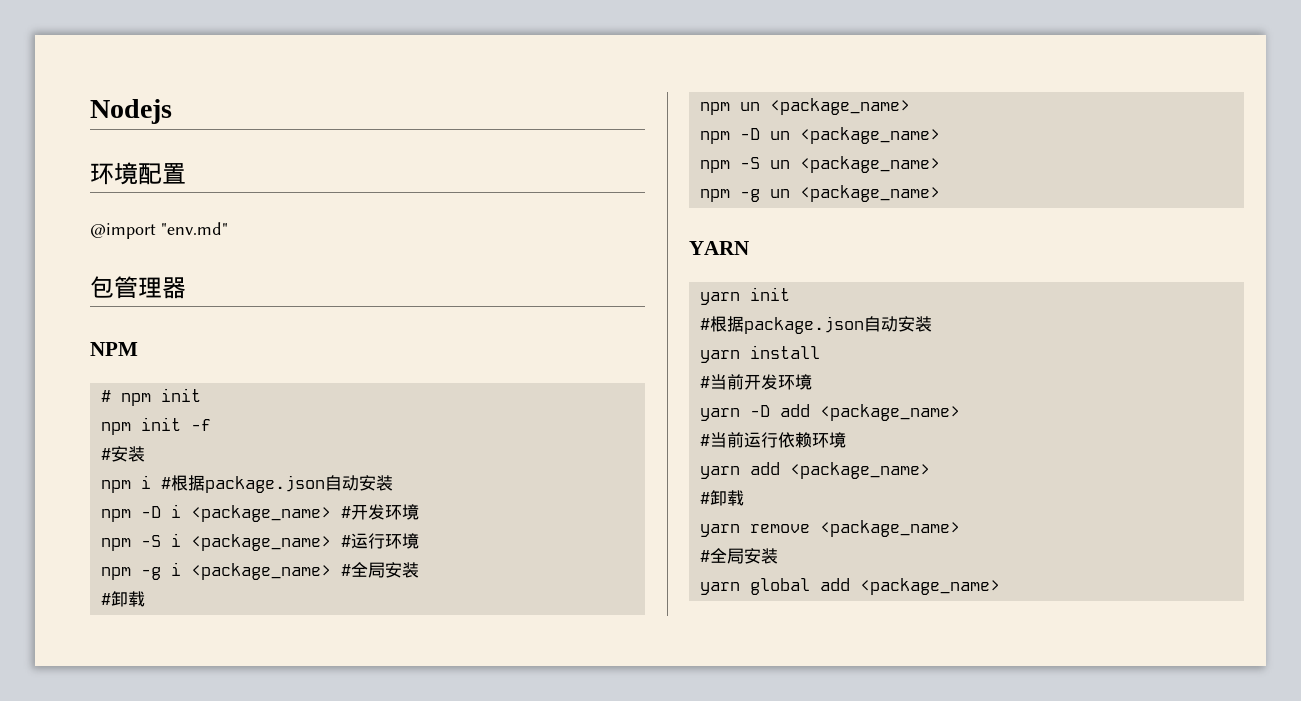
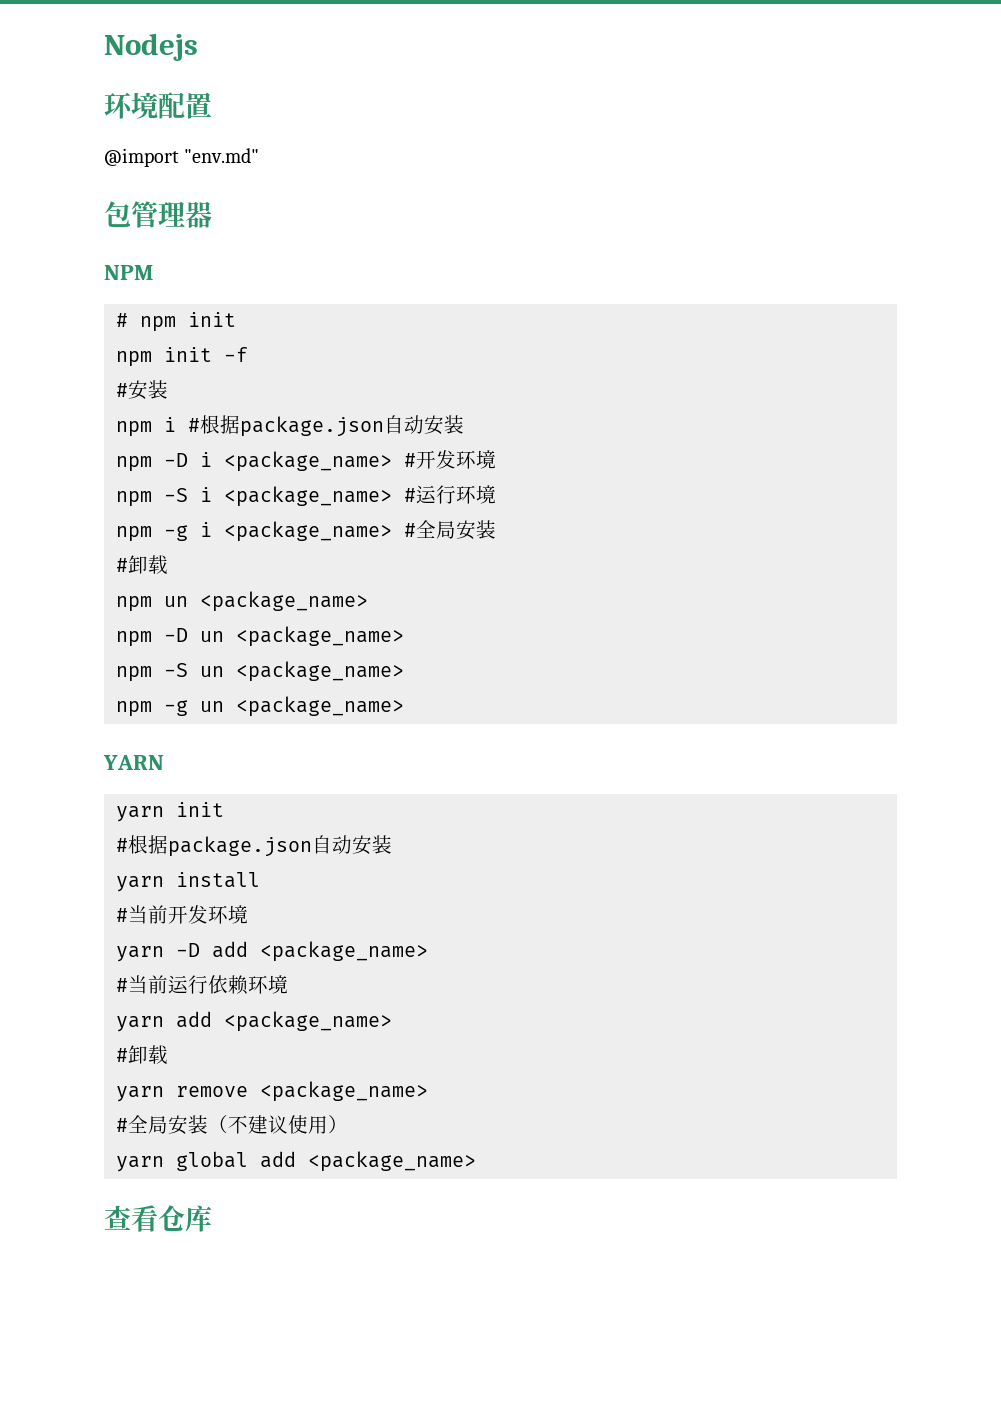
  yarn remove <package_name>
- #全局安装
+ #全局安装（不建议使用）
+ 查看仓库

